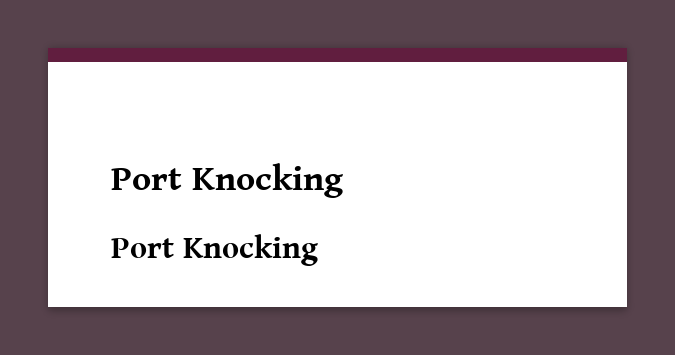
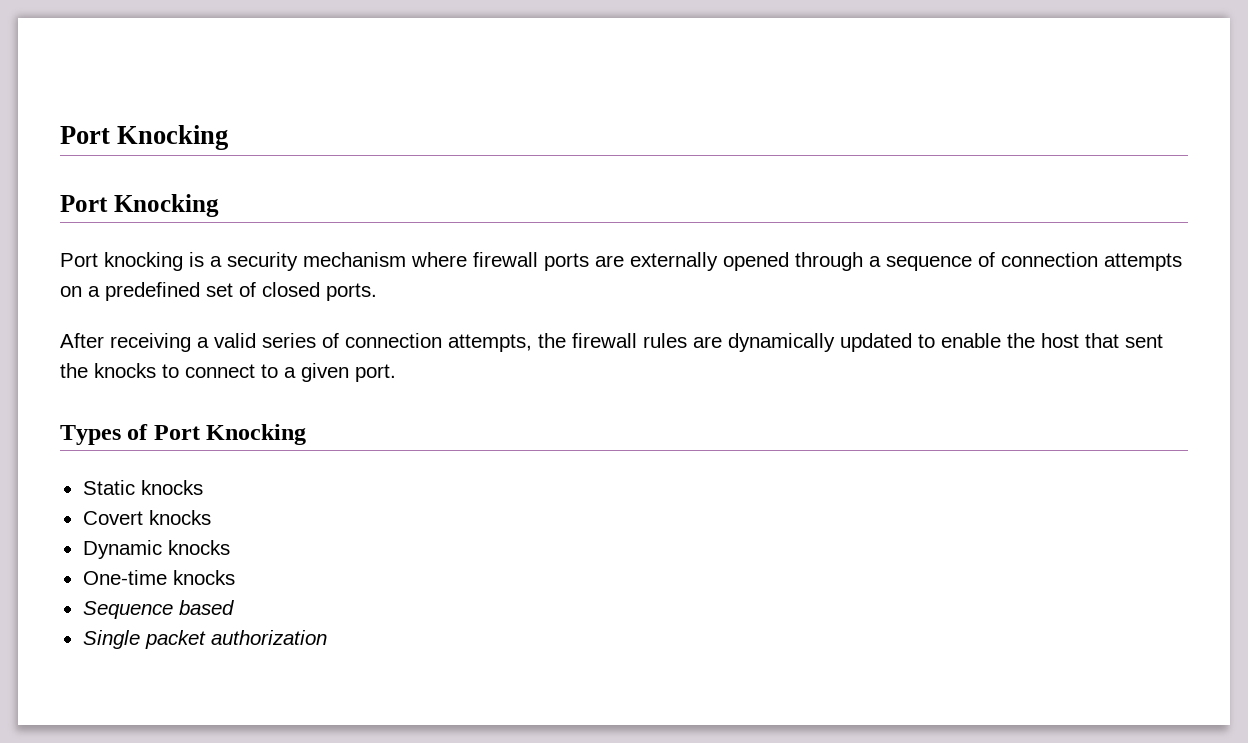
+ Port knocking is a security mechanism where firewall ports are externally opened through a sequence of connection attempts on a predefined set of closed ports.
+ After receiving a valid series of connection attempts, the firewall rules are dynamically updated to enable the host that sent the knocks to connect to a given port.
+ Types of Port Knocking
+ Static knocks
+ Covert knocks
+ Dynamic knocks
+ One-time knocks
+ Sequence based
+ Single packet authorization

